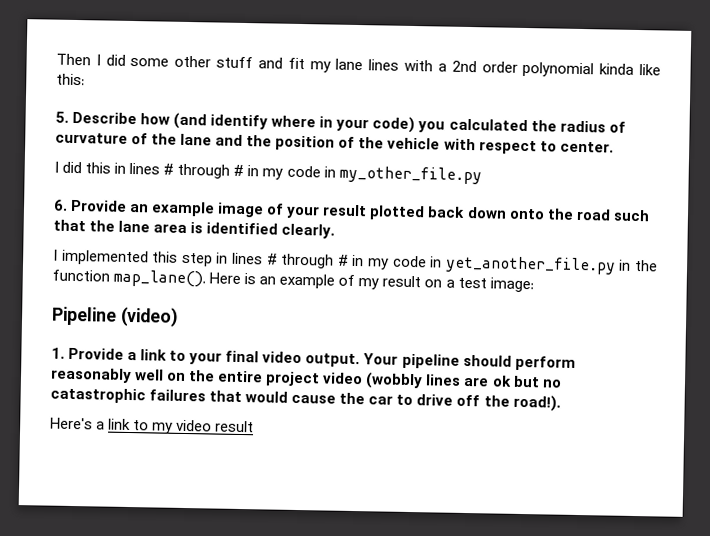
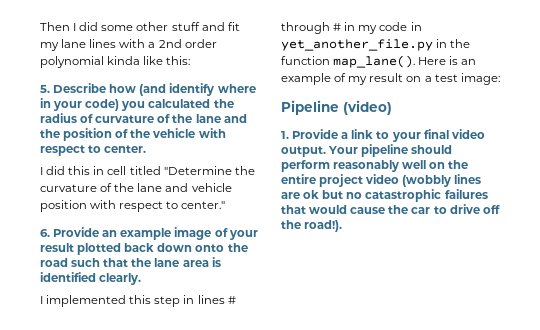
- I did this in lines # through # in my code in my_other_file.py
+ I did this in cell titled "Determine the curvature of the lane and vehicle position with respect to center."
- Here's a link to my video result

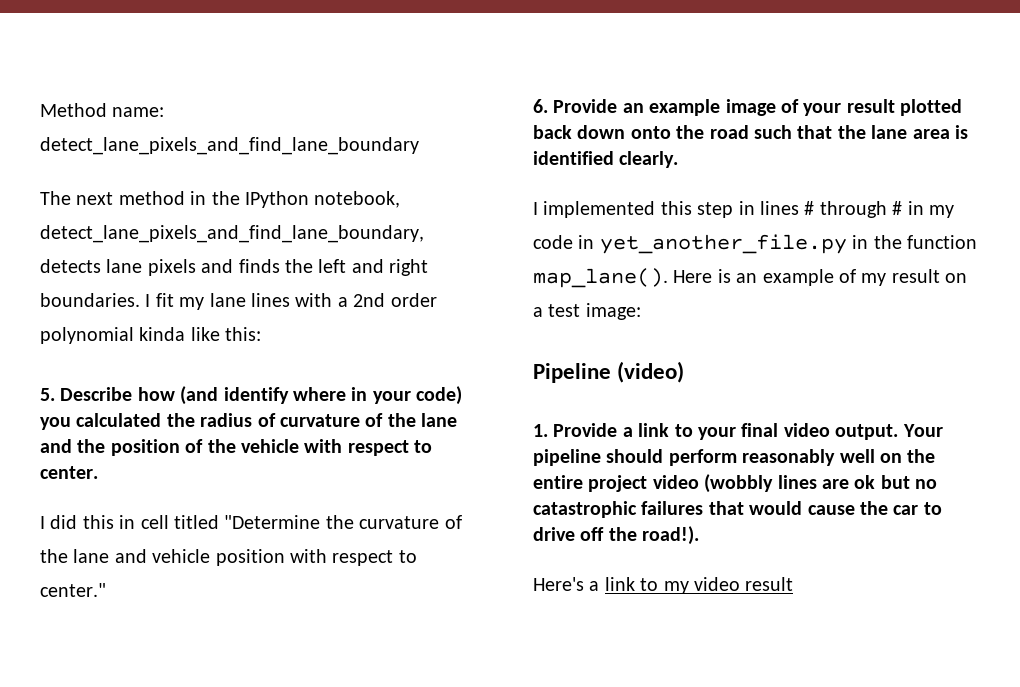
- Then I did some other stuff and fit my lane lines with a 2nd order polynomial kinda like this:
+ Method name: detect_lane_pixels_and_find_lane_boundary
+ The next method in the IPython notebook, detect_lane_pixels_and_find_lane_boundary, detects lane pixels and finds the left and right boundaries. I fit my lane lines with a 2nd order polynomial kinda like this:
+ Here's a link to my video result

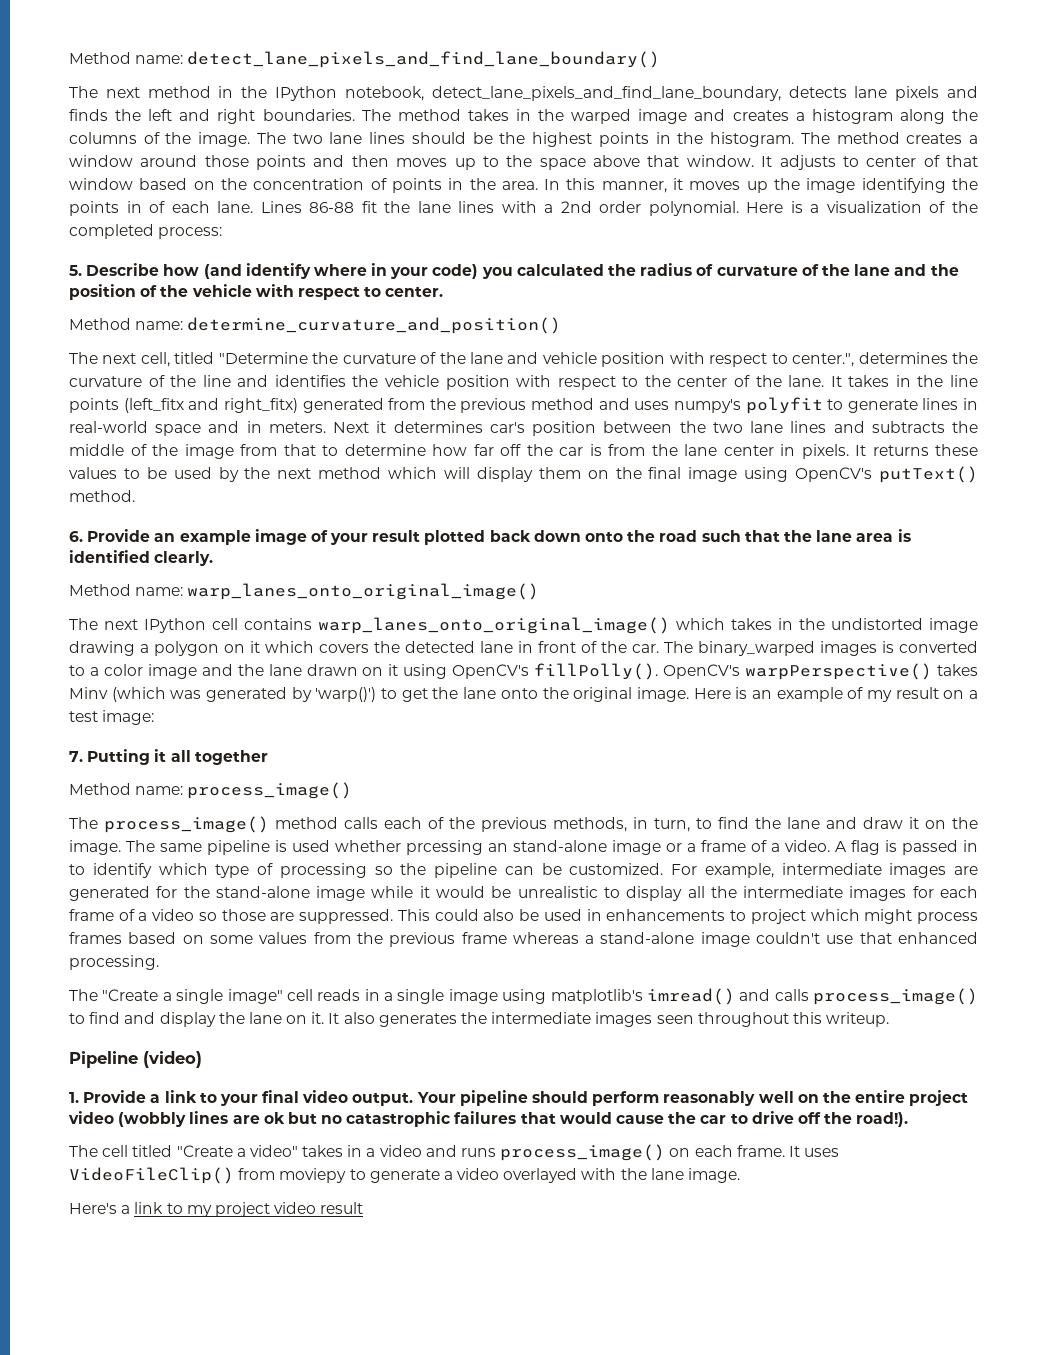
- Method name: detect_lane_pixels_and_find_lane_boundary
+ Method name: detect_lane_pixels_and_find_lane_boundary()
- I fit my lane lines with a 2nd order polynomial kinda like this:
+ The method takes in the warped image and creates a histogram along the columns of the image. The two lane lines should be the highest points in the histogram. The method creates a window around those points and then moves up to the space above that window. It adjusts to center of that window based on the concentration of points in the area. In this manner, it moves up the image identifying the points in of each lane. Lines 86-88 fit the lane lines with a 2nd order polynomial. Here is a visualization of the completed process:
- I did this in cell titled "Determine the curvature of the lane and vehicle position with respect to center."
+ Method name: determine_curvature_and_position()
+ The next cell, titled "Determine the curvature of the lane and vehicle position with respect to center.", determines the curvature of the line and identifies the vehicle position with respect to the center of the lane. It takes in the line points (left_fitx and right_fitx) generated from the previous method and uses numpy's polyfit to generate lines in real-world space and in meters. Next it determines car's position between the two lane lines and subtracts the middle of the image from that to determine how far off the car is from the lane center in pixels. It returns these values to be used by the next method which will display them on the final image using OpenCV's putText() method.
- I implemented this step in lines # through # in my code in yet_another_file.py in the function map_lane().
+ Method name: warp_lanes_onto_original_image()
+ The next IPython cell contains warp_lanes_onto_original_image() which takes in the undistorted image drawing a polygon on it which covers the detected lane in front of the car. The binary_warped images is converted to a color image and the lane drawn on it using OpenCV's fillPolly(). OpenCV's warpPerspective() takes Minv (which was generated by 'warp()') to get the lane onto the original image.
+ 7. Putting it all together
+ Method name: process_image()
+ The process_image() method calls each of the previous methods, in turn, to find the lane and draw it on the image. The same pipeline is used whether prcessing an stand-alone image or a frame of a video. A flag is passed in to identify which type of processing so the pipeline can be customized. For example, intermediate images are generated for the stand-alone image while it would be unrealistic to display all the intermediate images for each frame of a video so those are suppressed. This could also be used in enhancements to project which might process frames based on some values from the previous frame whereas a stand-alone image couldn't use that enhanced processing.
+ The "Create a single image" cell reads in a single image using matplotlib's imread() and calls process_image() to find and display the lane on it. It also generates the intermediate images seen throughout this writeup.
+ The cell titled "Create a video" takes in a video and runs process_image() on each frame. It uses VideoFileClip() from moviepy to generate a video overlayed with the lane image.
- Here's a link to my video result
+ Here's a link to my project video result

